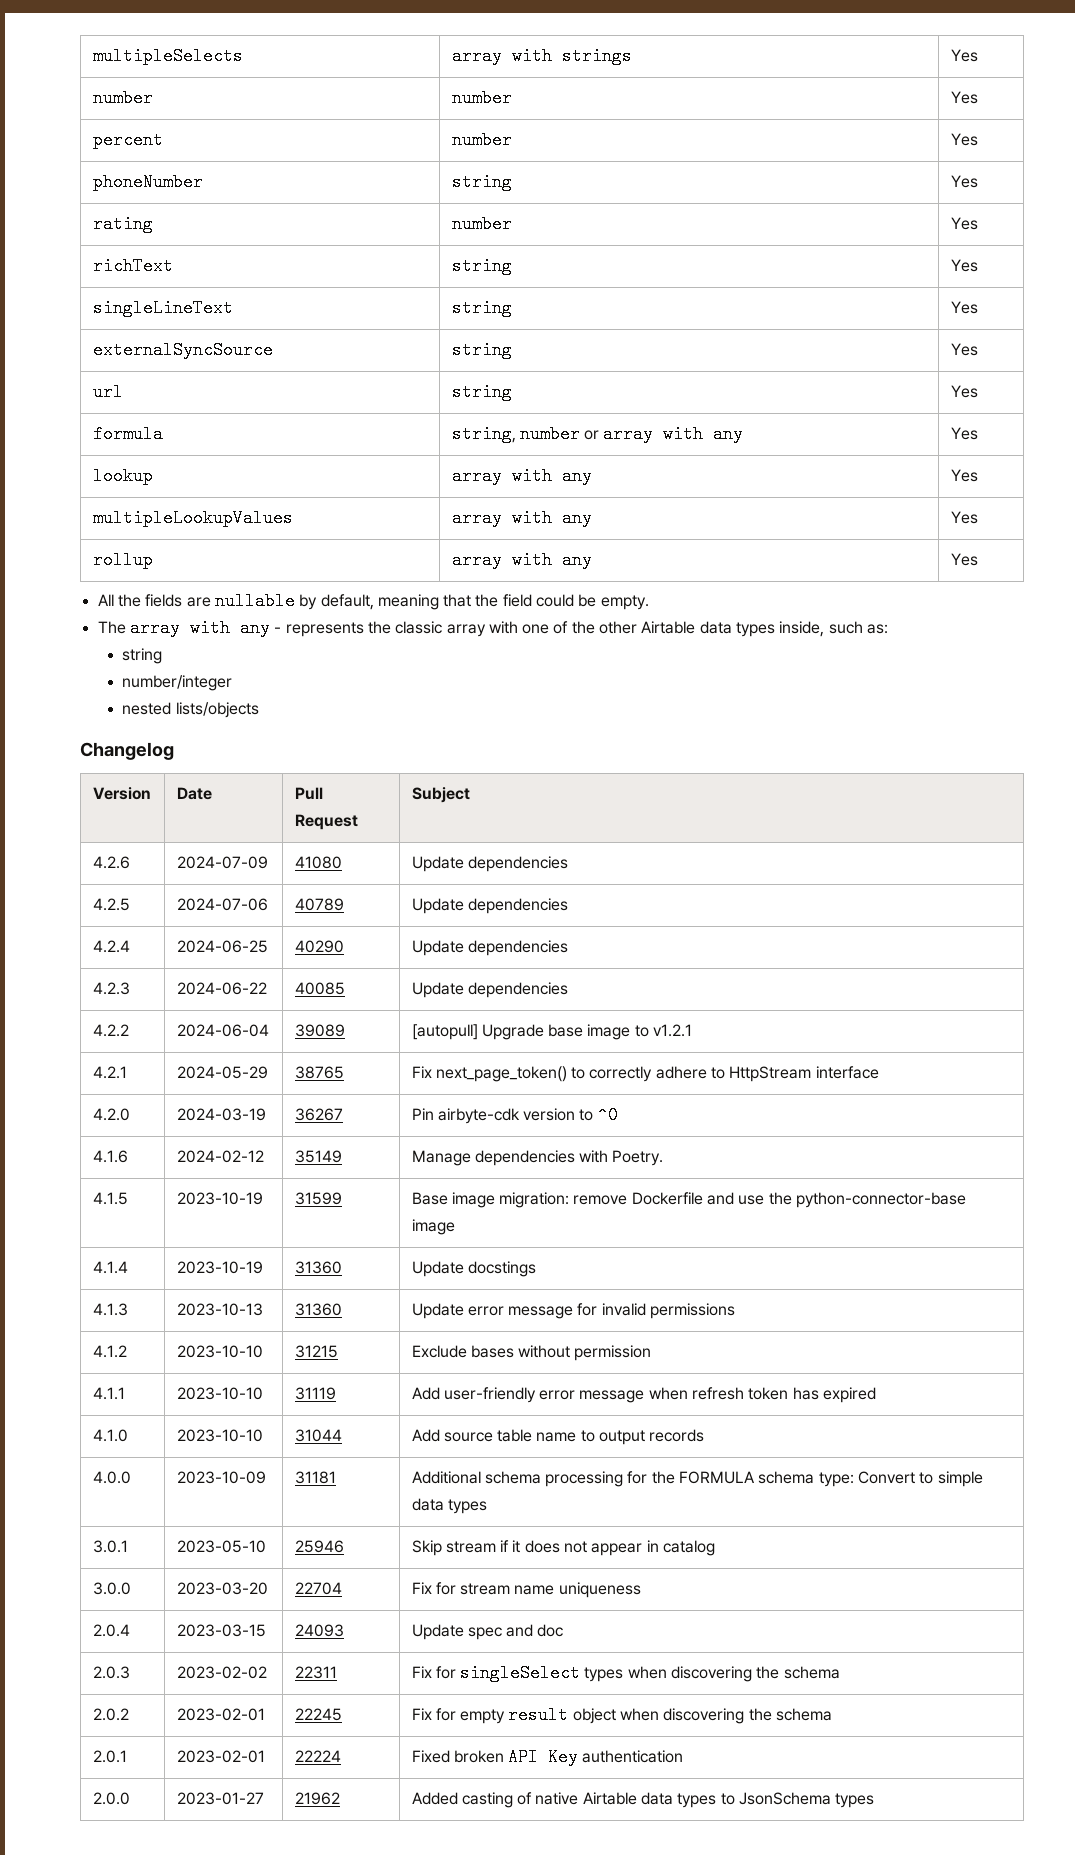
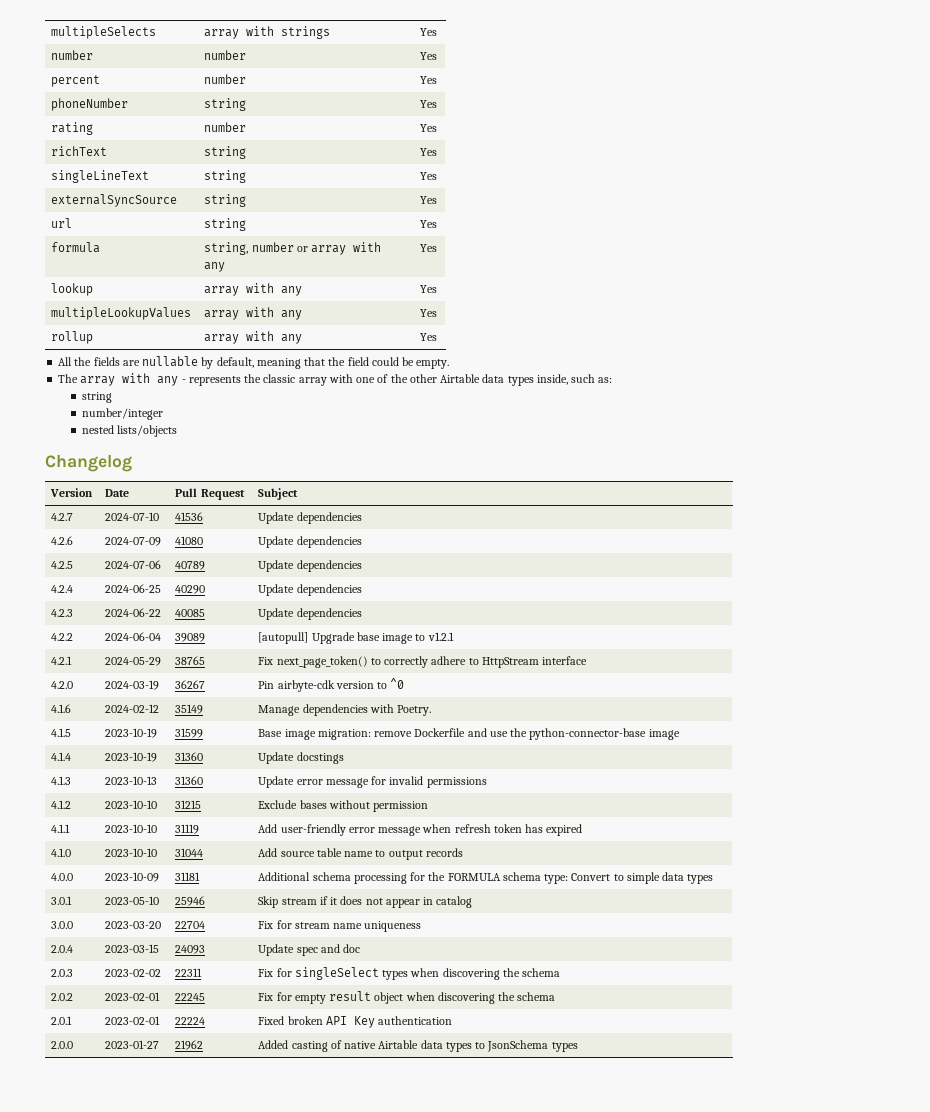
+ 4.2.7 | 2024-07-10 | 41536 | Update dependencies

